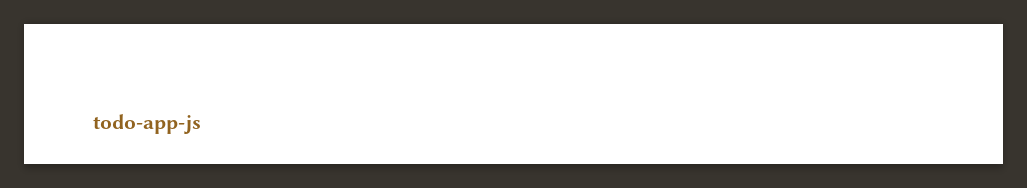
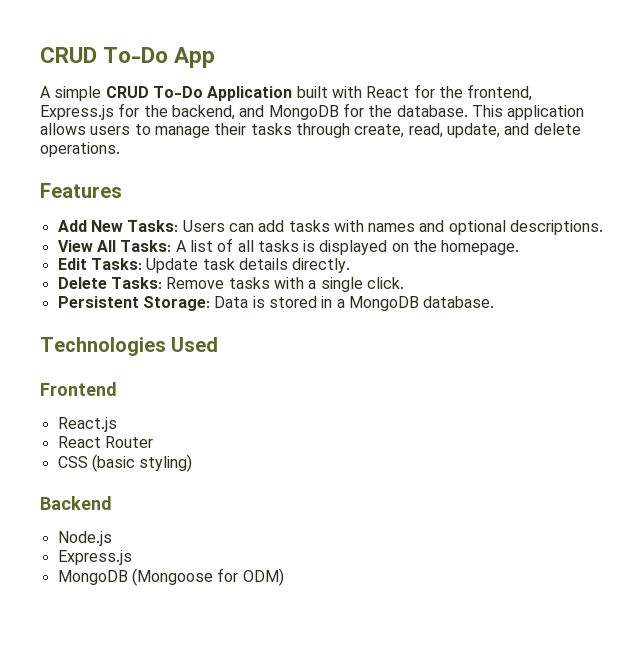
- todo-app-js
+ CRUD To-Do App
+ A simple CRUD To-Do Application built with React for the frontend, Express.js for the backend, and MongoDB for the database. This application allows users to manage their tasks through create, read, update, and delete operations.
+ Features
+ Add New Tasks: Users can add tasks with names and optional descriptions.
+ View All Tasks: A list of all tasks is displayed on the homepage.
+ Edit Tasks: Update task details directly.
+ Delete Tasks: Remove tasks with a single click.
+ Persistent Storage: Data is stored in a MongoDB database.
+ Technologies Used
+ Frontend
+ React.js
+ React Router
+ CSS (basic styling)
+ Backend
+ Node.js
+ Express.js
+ MongoDB (Mongoose for ODM)

